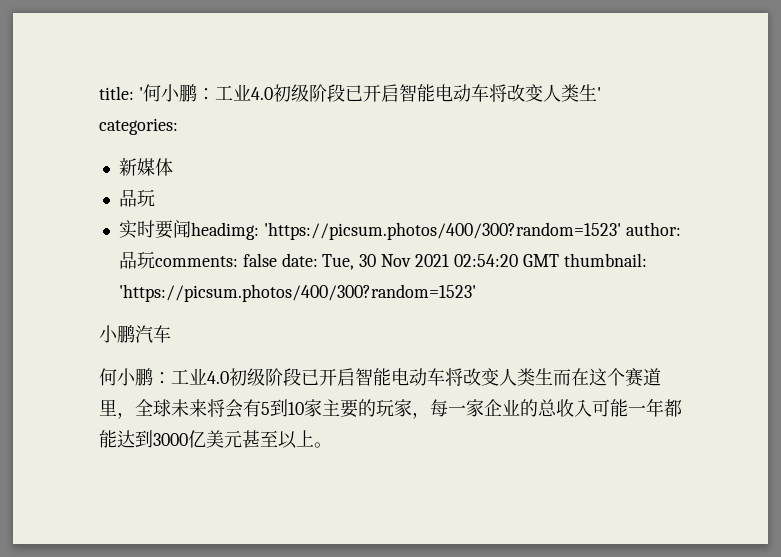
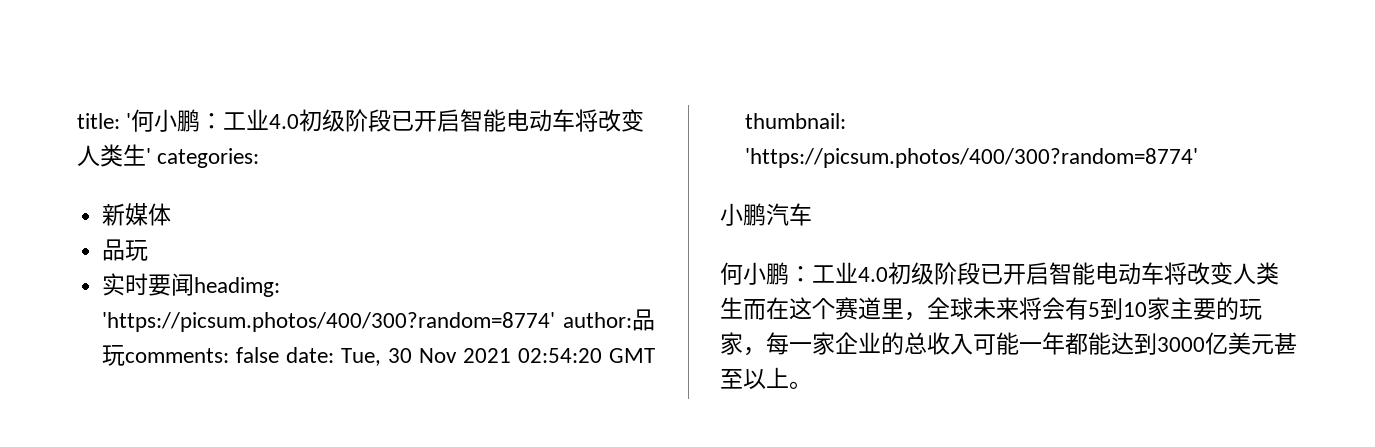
- 实时要闻headimg: 'https://picsum.photos/400/300?random=1523' author:品玩comments: false date: Tue, 30 Nov 2021 02:54:20 GMT thumbnail: 'https://picsum.photos/400/300?random=1523'
+ 实时要闻headimg: 'https://picsum.photos/400/300?random=8774' author:品玩comments: false date: Tue, 30 Nov 2021 02:54:20 GMT thumbnail: 'https://picsum.photos/400/300?random=8774'

